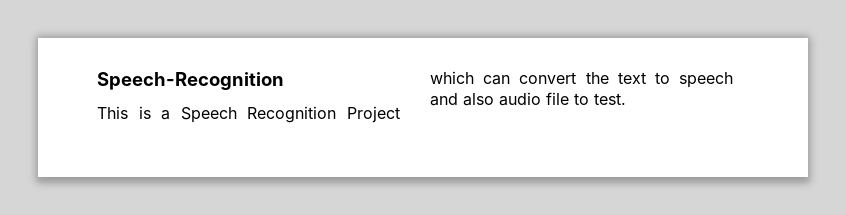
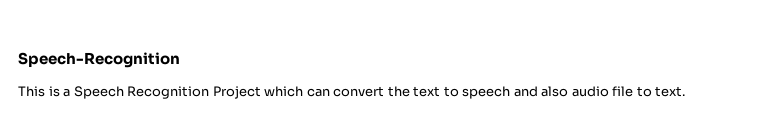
- This is a Speech Recognition Project which can convert the text to speech and also audio file to test.
+ This is a Speech Recognition Project which can convert the text to speech and also audio file to text.

